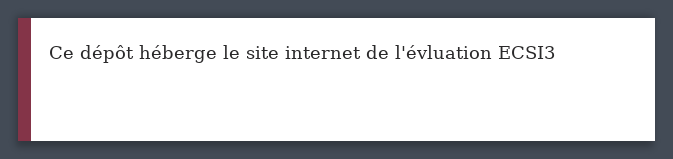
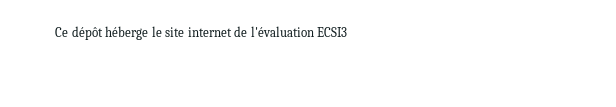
- Ce dépôt héberge le site internet de l'évluation ECSI3
+ Ce dépôt héberge le site internet de l'évaluation ECSI3

